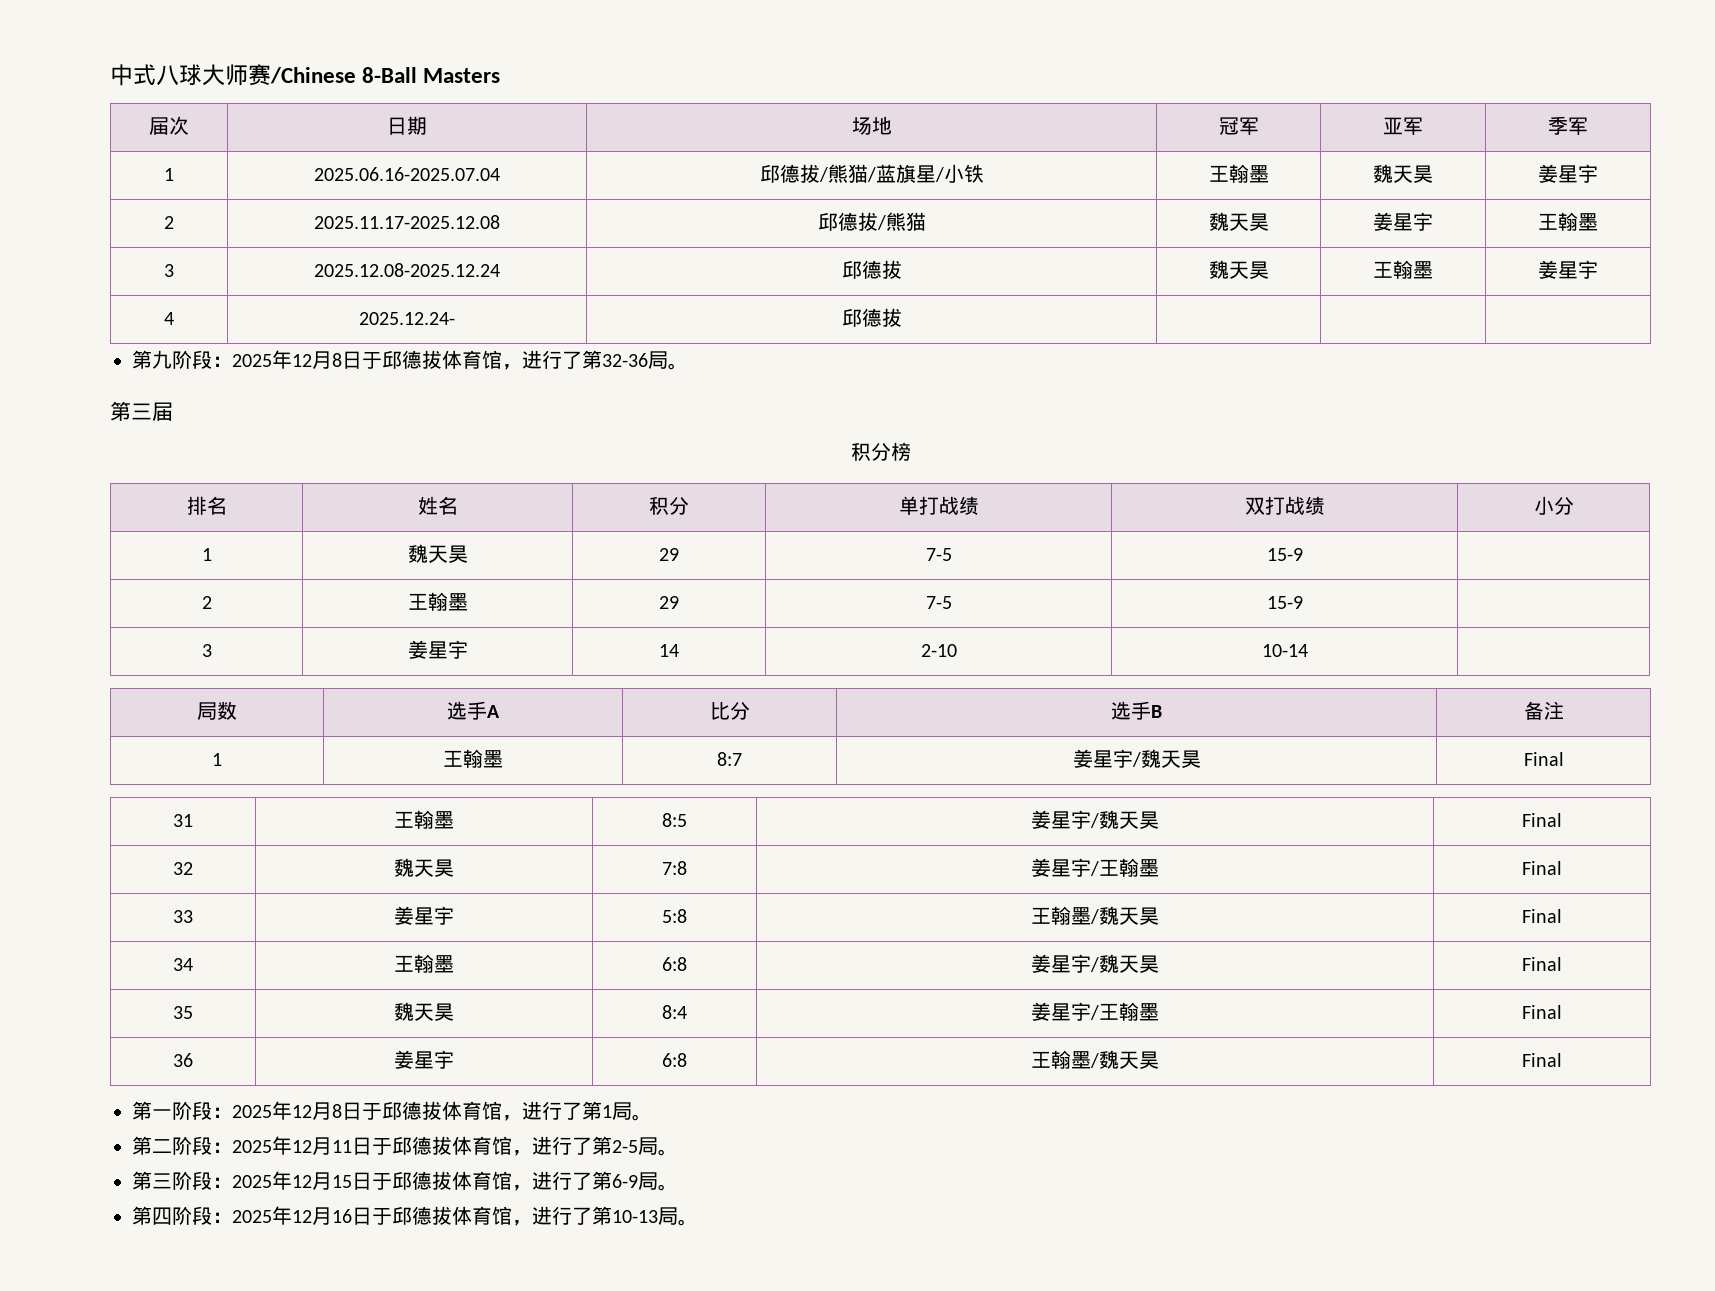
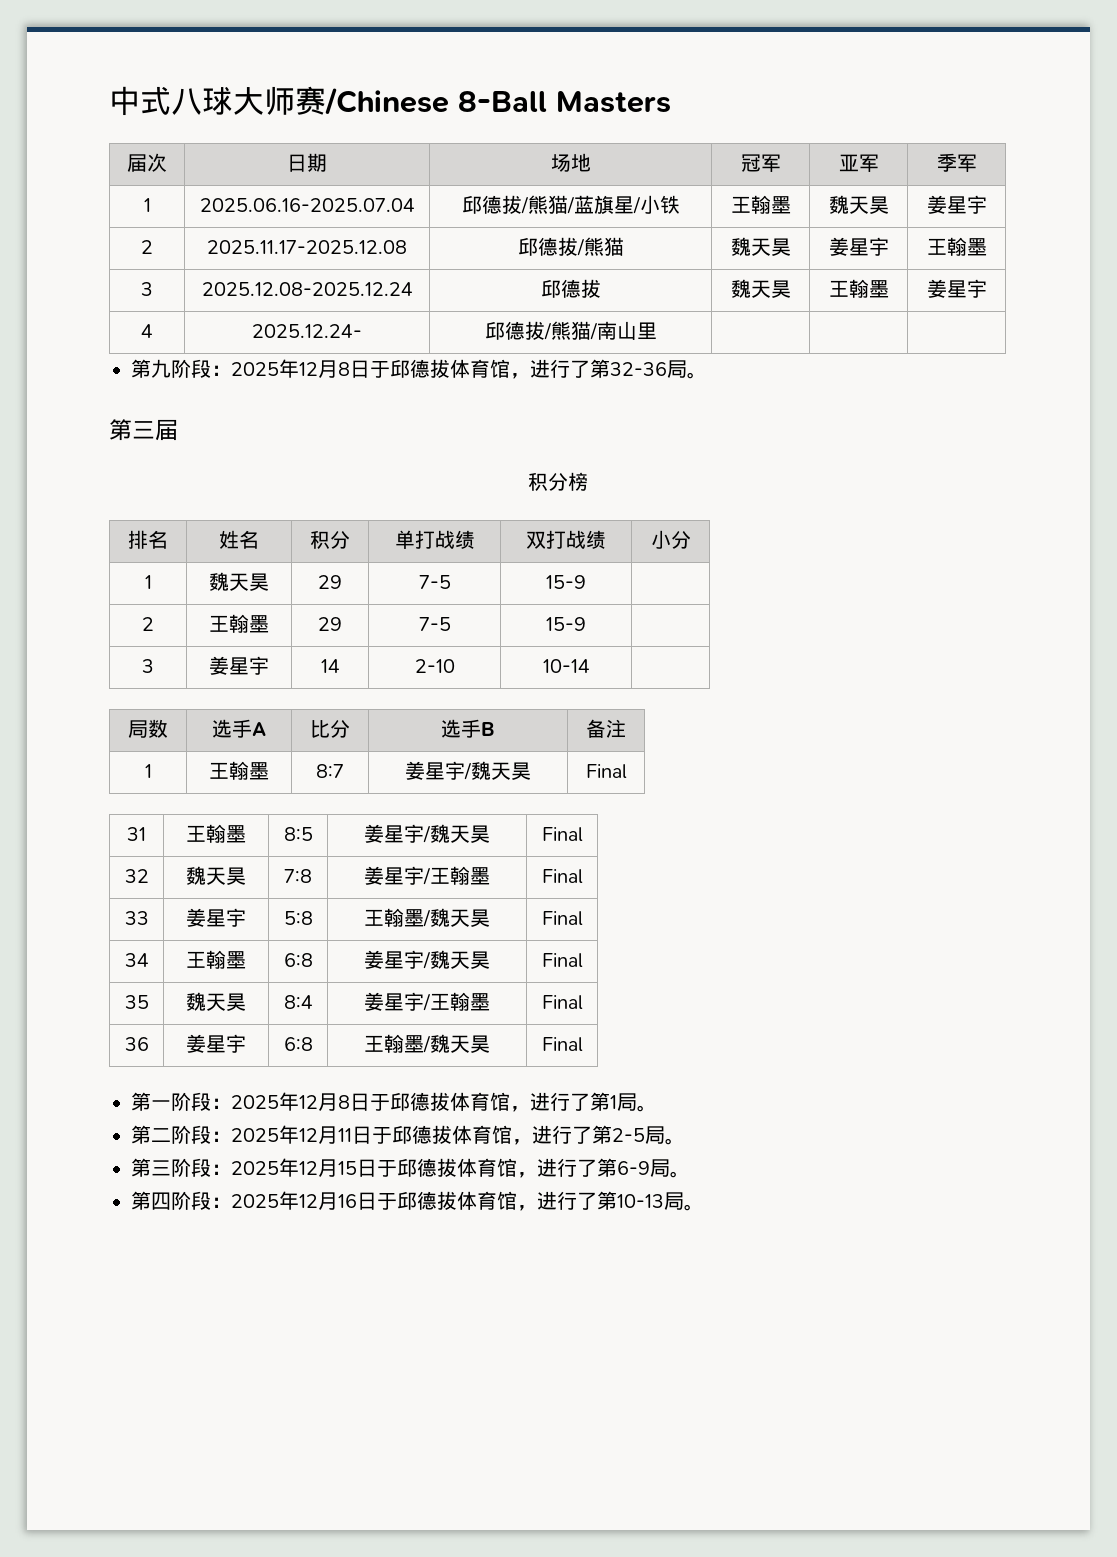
- 4 | 2025.12.24- | 邱德拔 | | |
+ 4 | 2025.12.24- | 邱德拔/熊猫/南山里 | | |

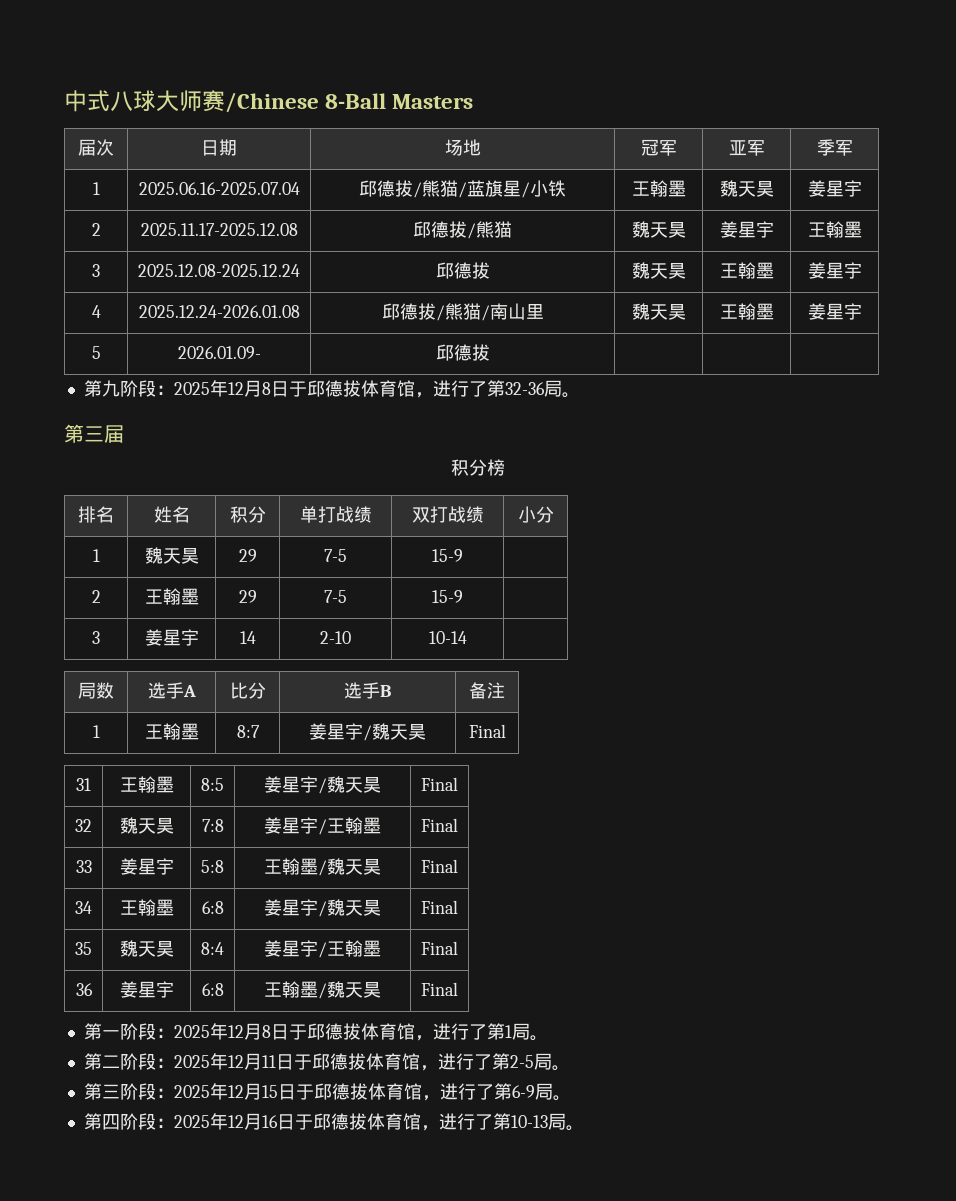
- 4 | 2025.12.24- | 邱德拔/熊猫/南山里 | | |
+ 4 | 2025.12.24-2026.01.08 | 邱德拔/熊猫/南山里 | 魏天昊 | 王翰墨 | 姜星宇
+ 5 | 2026.01.09- | 邱德拔 | | |

